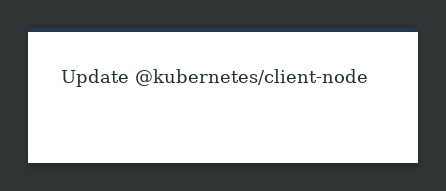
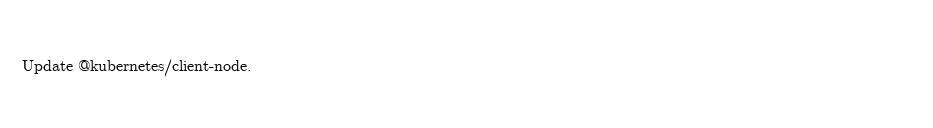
- Update @kubernetes/client-node
+ Update @kubernetes/client-node.

